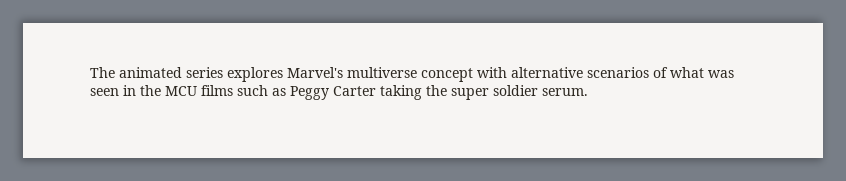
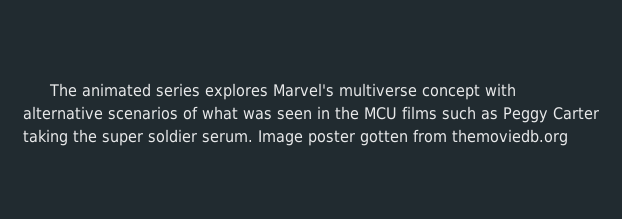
+ Image poster gotten from themoviedb.org

